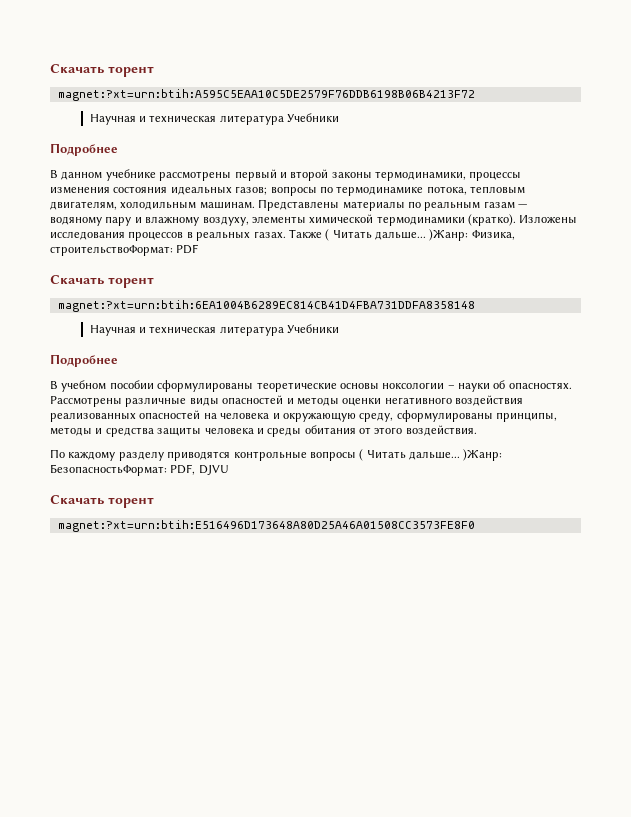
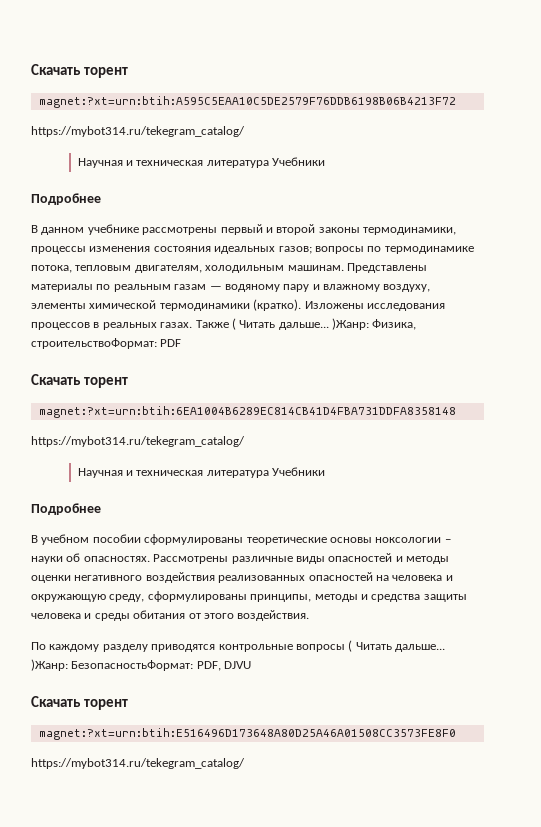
  magnet:?xt=urn:btih:A595C5EAA10C5DE2579F76DDB6198B06B4213F72
+ https://mybot314.ru/tekegram_catalog/
  magnet:?xt=urn:btih:6EA1004B6289EC814CB41D4FBA731DDFA8358148
+ https://mybot314.ru/tekegram_catalog/
  magnet:?xt=urn:btih:E516496D173648A80D25A46A01508CC3573FE8F0
+ https://mybot314.ru/tekegram_catalog/

